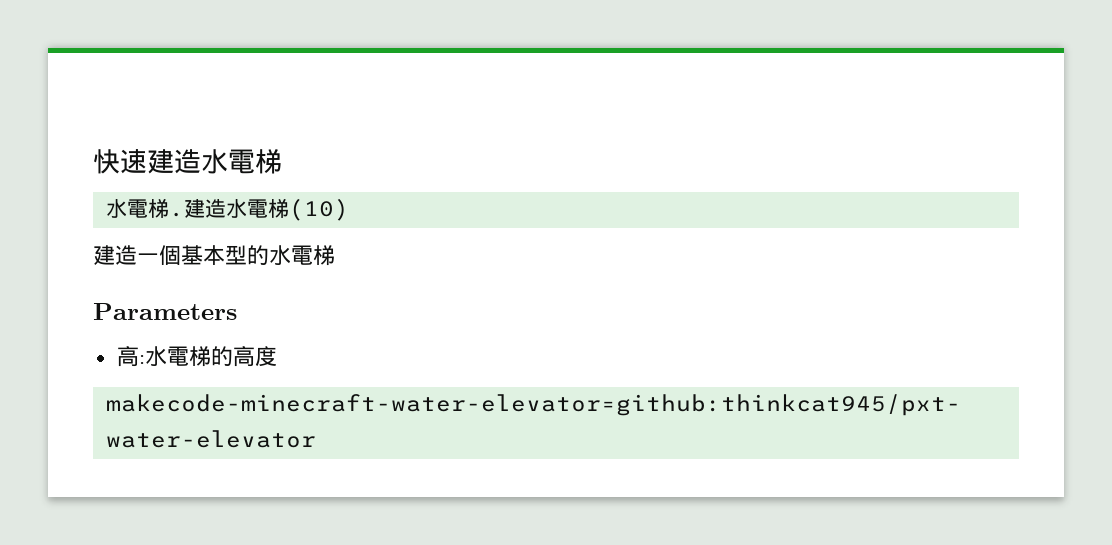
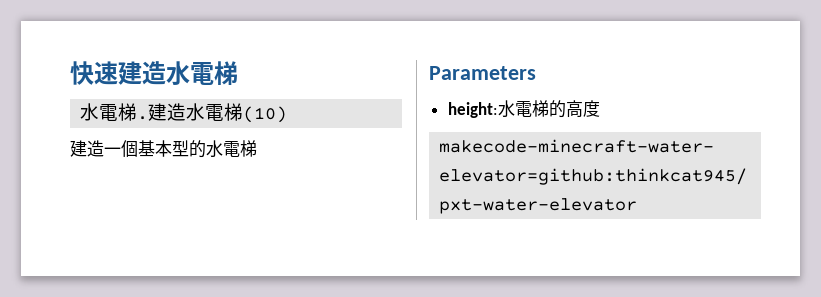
- 高:水電梯的高度
+ height:水電梯的高度

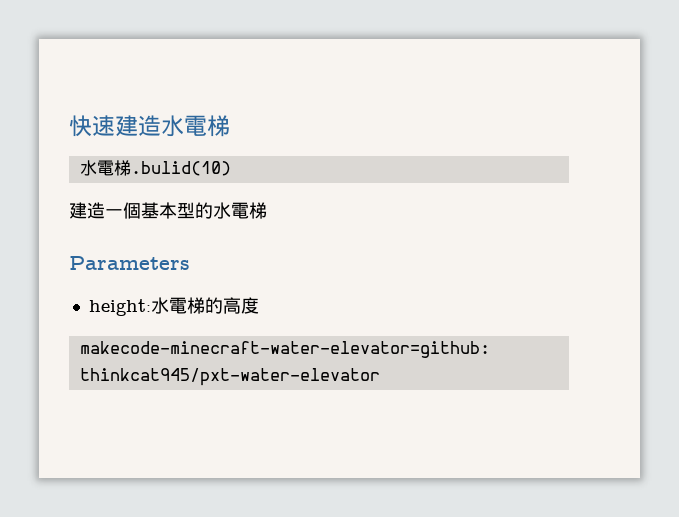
- 水電梯.建造水電梯(10)
+ 水電梯.bulid(10)

